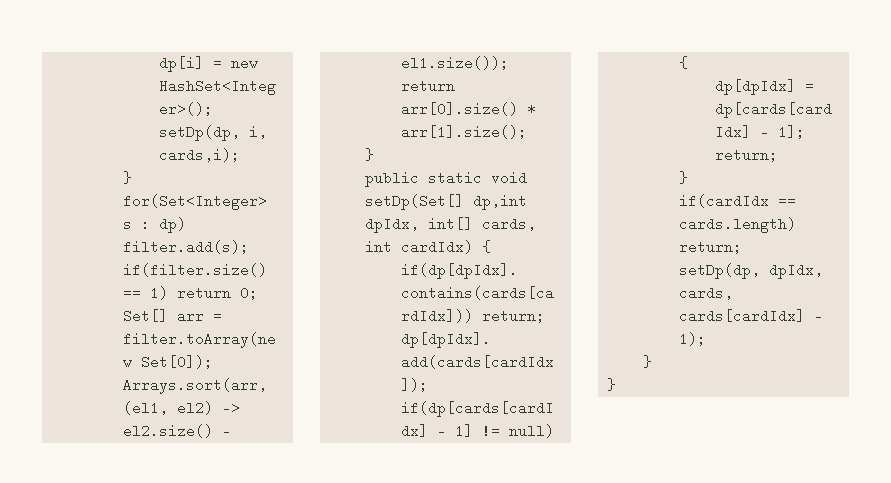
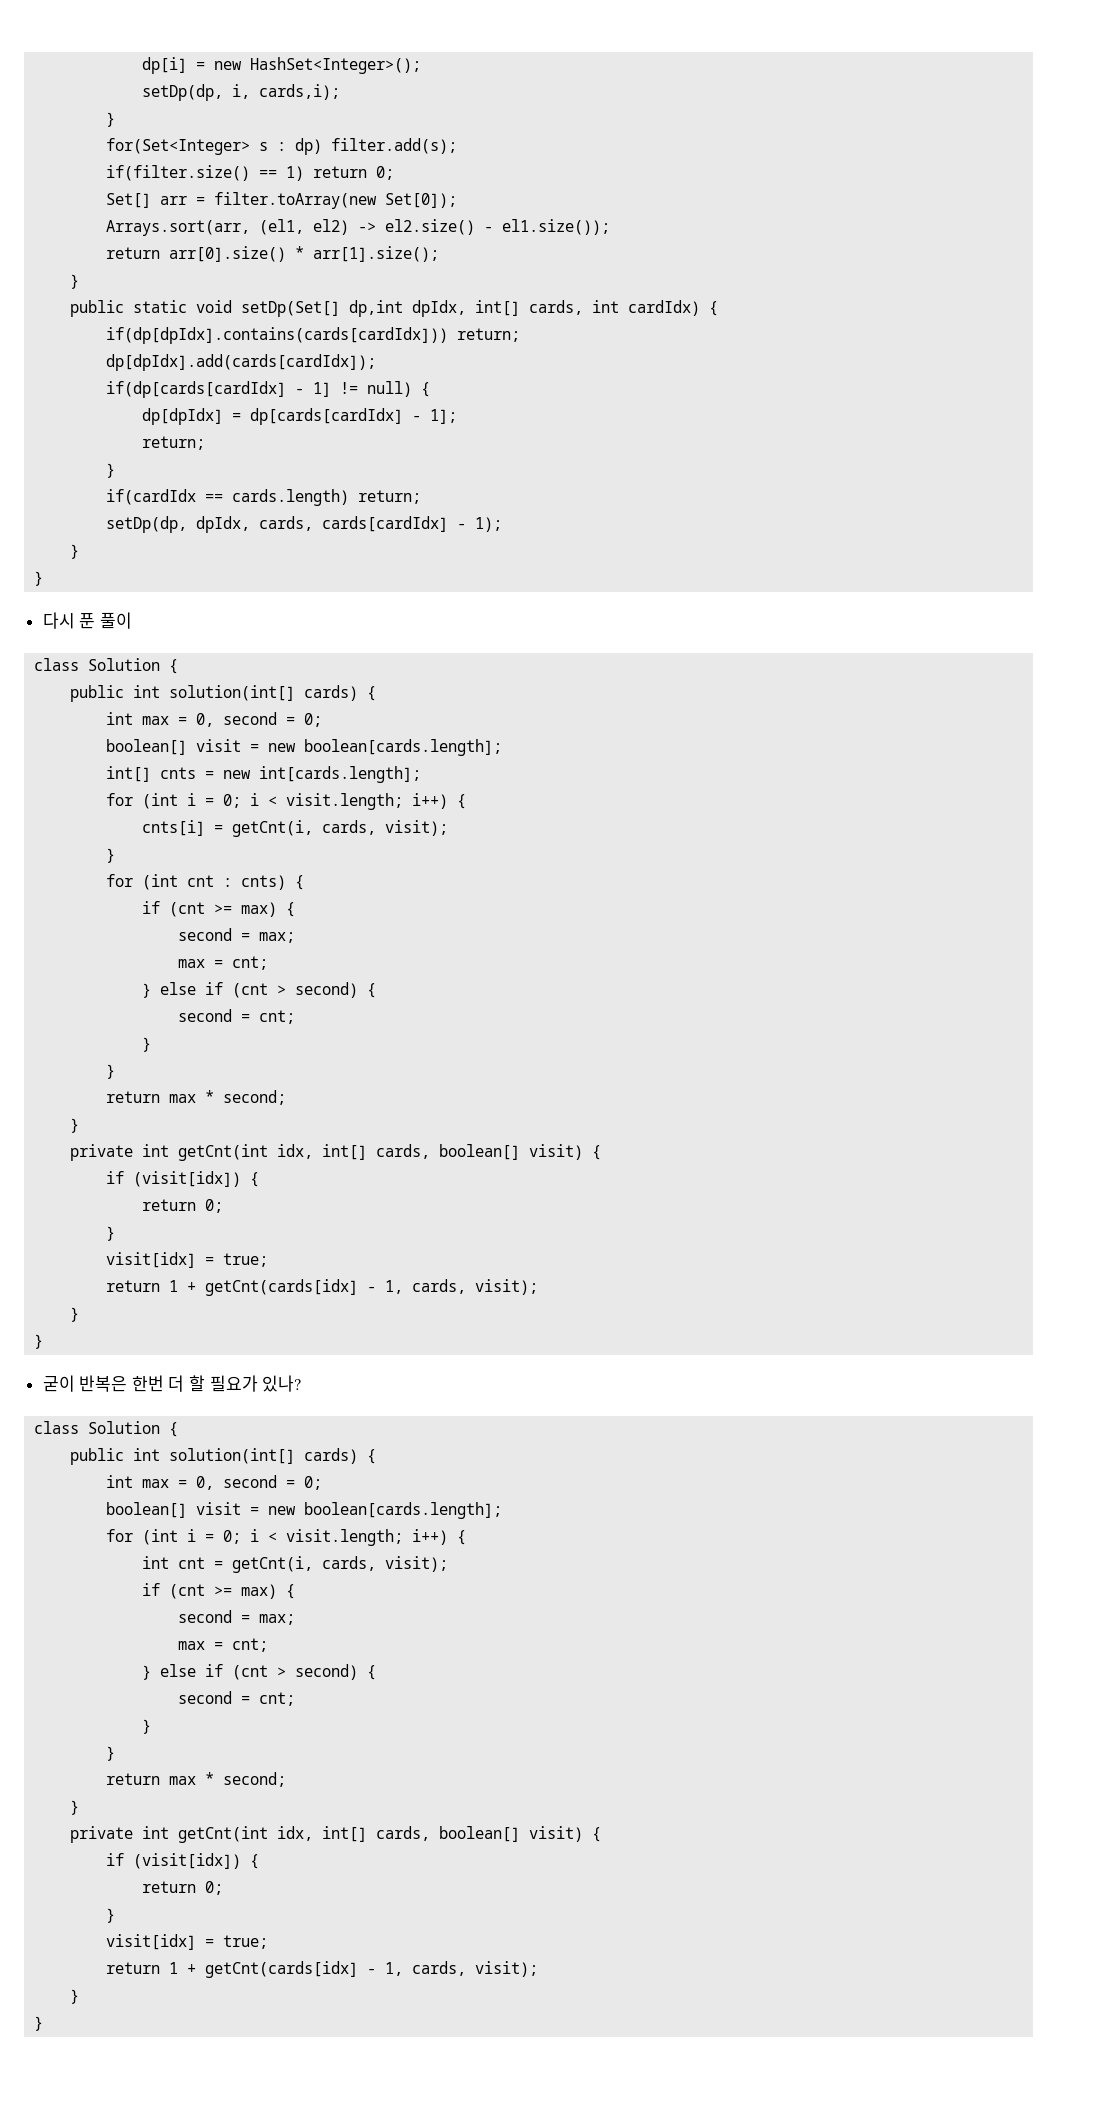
+ 다시 푼 풀이
+ class Solution {
+ public int solution(int[] cards) {
+ int max = 0, second = 0;
+ boolean[] visit = new boolean[cards.length];
+ int[] cnts = new int[cards.length];
+ for (int i = 0; i < visit.length; i++) {
+ cnts[i] = getCnt(i, cards, visit);
+ }
+ for (int cnt : cnts) {
+ if (cnt >= max) {
+ second = max;
+ max = cnt;
+ } else if (cnt > second) {
+ second = cnt;
+ }
+ }
+ return max * second;
+ }
+ private int getCnt(int idx, int[] cards, boolean[] visit) {
+ if (visit[idx]) {
+ return 0;
+ }
+ visit[idx] = true;
+ return 1 + getCnt(cards[idx] - 1, cards, visit);
+ }
+ }
+ 굳이 반복은 한번 더 할 필요가 있나?
+ class Solution {
+ public int solution(int[] cards) {
+ int max = 0, second = 0;
+ boolean[] visit = new boolean[cards.length];
+ for (int i = 0; i < visit.length; i++) {
+ int cnt = getCnt(i, cards, visit);
+ if (cnt >= max) {
+ second = max;
+ max = cnt;
+ } else if (cnt > second) {
+ second = cnt;
+ }
+ }
+ return max * second;
+ }
+ private int getCnt(int idx, int[] cards, boolean[] visit) {
+ if (visit[idx]) {
+ return 0;
+ }
+ visit[idx] = true;
+ return 1 + getCnt(cards[idx] - 1, cards, visit);
+ }
+ }

